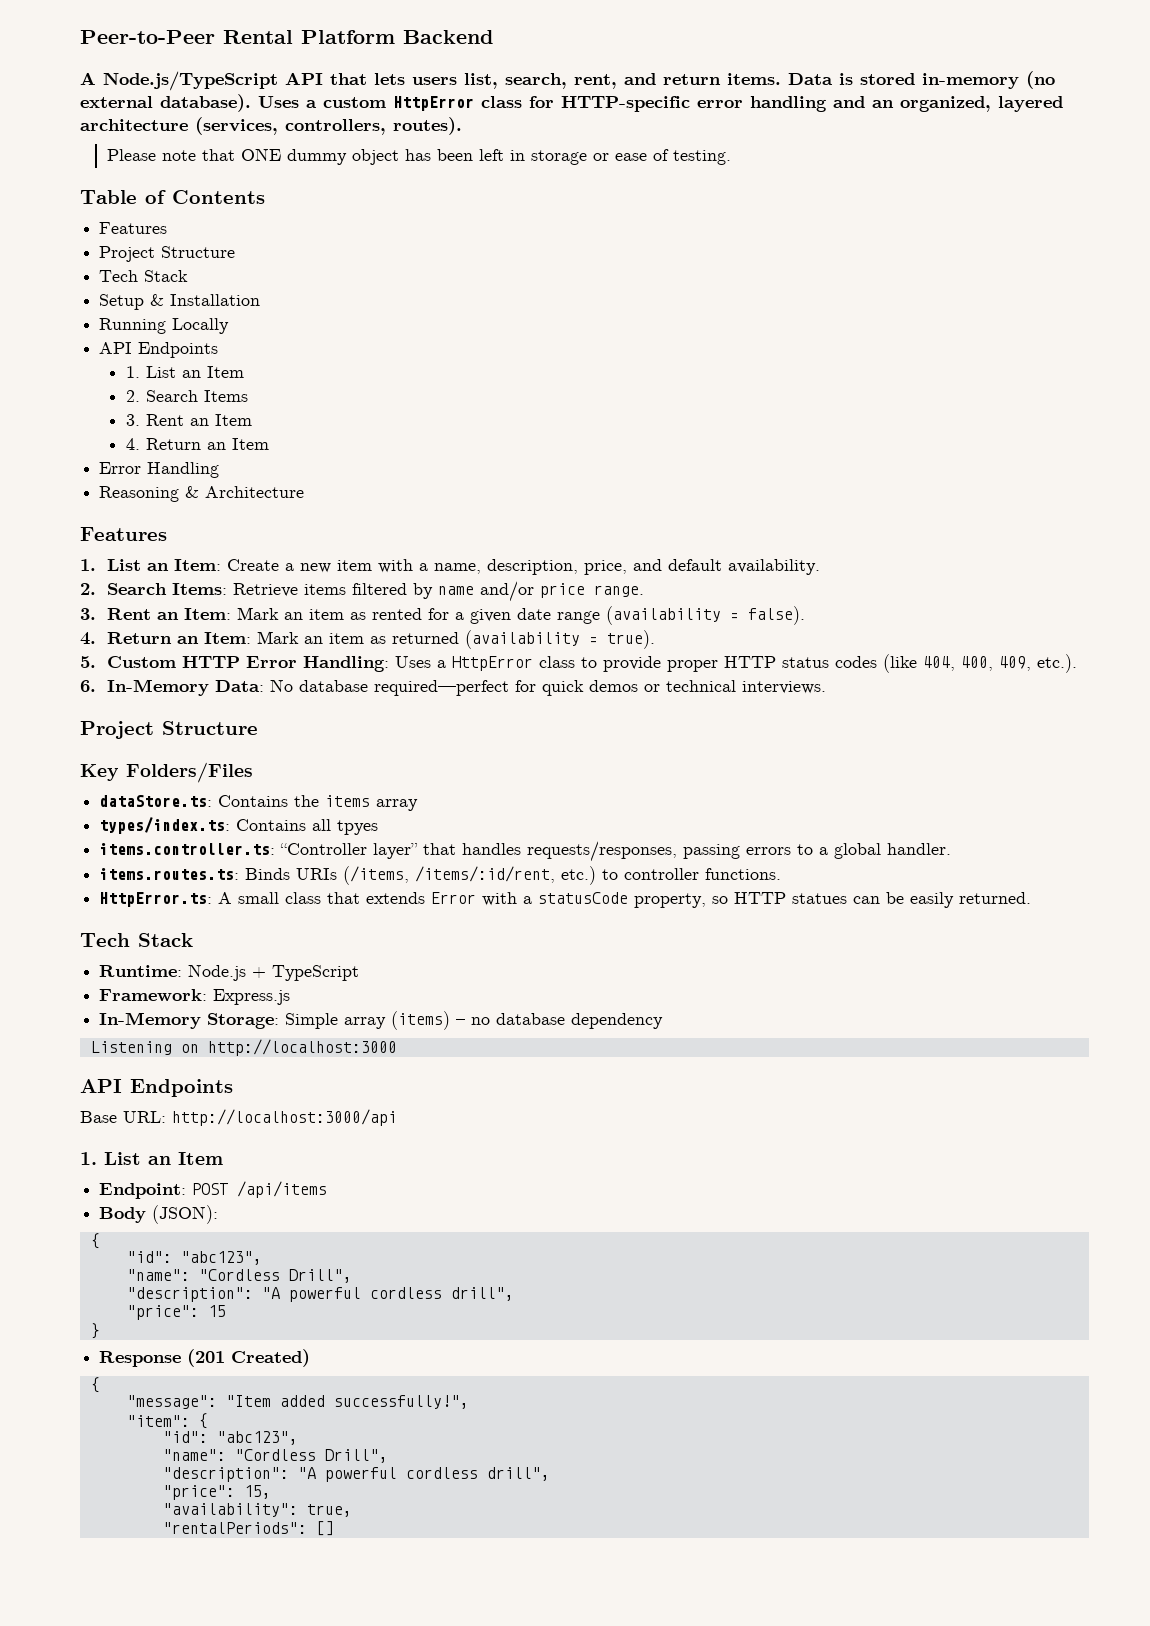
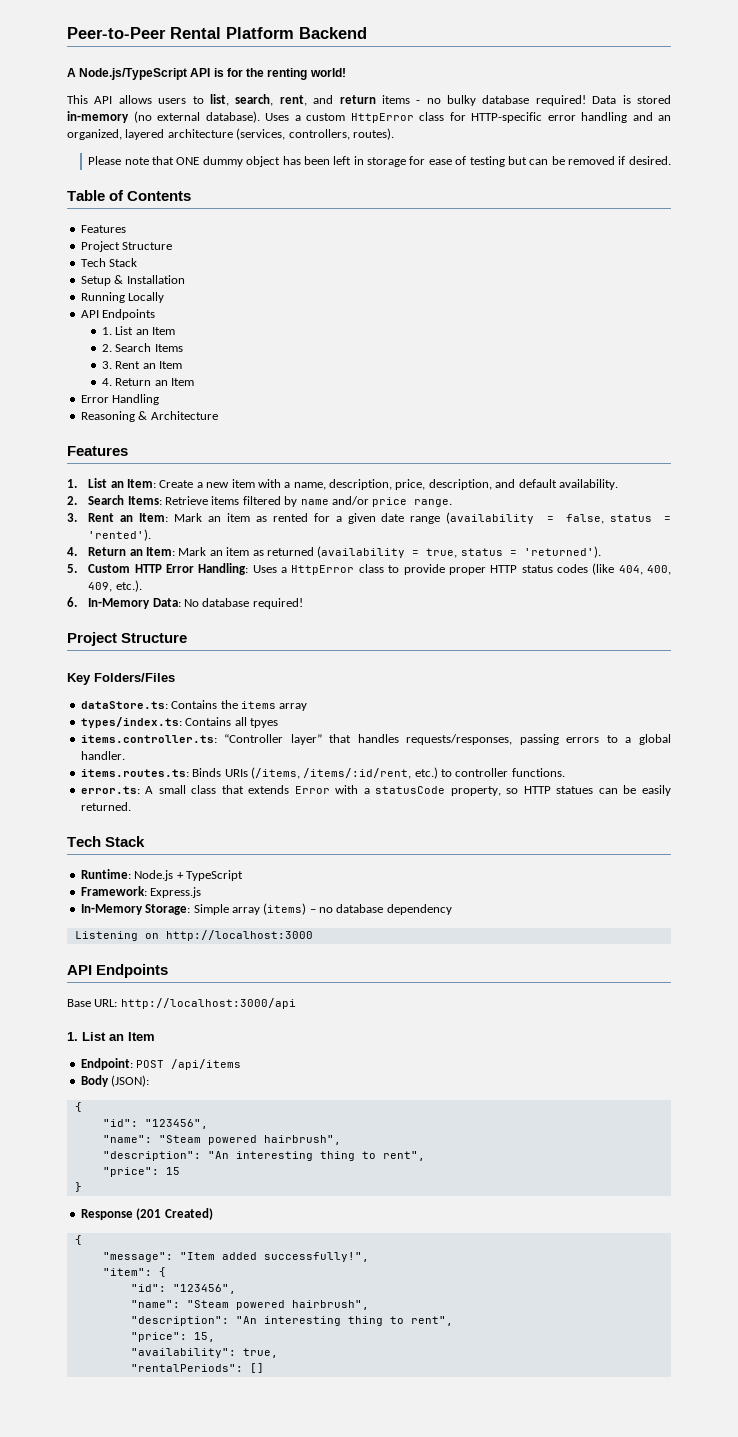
- A Node.js/TypeScript API that lets users list, search, rent, and return items.
+ A Node.js/TypeScript API is for the renting world!
+ This API allows users to list, search, rent, and return items - no bulky database required!
- Please note that ONE dummy object has been left in storage or ease of testing.
+ Please note that ONE dummy object has been left in storage for ease of testing but can be removed if desired.
- 1. List an Item: Create a new item with a name, description, price, and default availability.
+ 1. List an Item: Create a new item with a name, description, price, description, and default availability.
- 3. Rent an Item: Mark an item as rented for a given date range (availability = false).
+ 3. Rent an Item: Mark an item as rented for a given date range (availability = false, status = 'rented').
- 4. Return an Item: Mark an item as returned (availability = true).
+ 4. Return an Item: Mark an item as returned (availability = true, status = 'returned').
- 6. In-Memory Data: No database required—perfect for quick demos or technical interviews.
+ 6. In-Memory Data: No database required!
- HttpError.ts: A small class that extends Error with a statusCode property, so HTTP statues can be easily returned.
+ error.ts: A small class that extends Error with a statusCode property, so HTTP statues can be easily returned.
  Body (JSON):
  {
- "id": "abc123",
- "name": "Cordless Drill",
- "description": "A powerful cordless drill",
+ "id": "123456",
+ "name": "Steam powered hairbrush",
+ "description": "An interesting thing to rent",
  "item": {
- "id": "abc123",
- "name": "Cordless Drill",
- "description": "A powerful cordless drill",
+ "id": "123456",
+ "name": "Steam powered hairbrush",
+ "description": "An interesting thing to rent",

